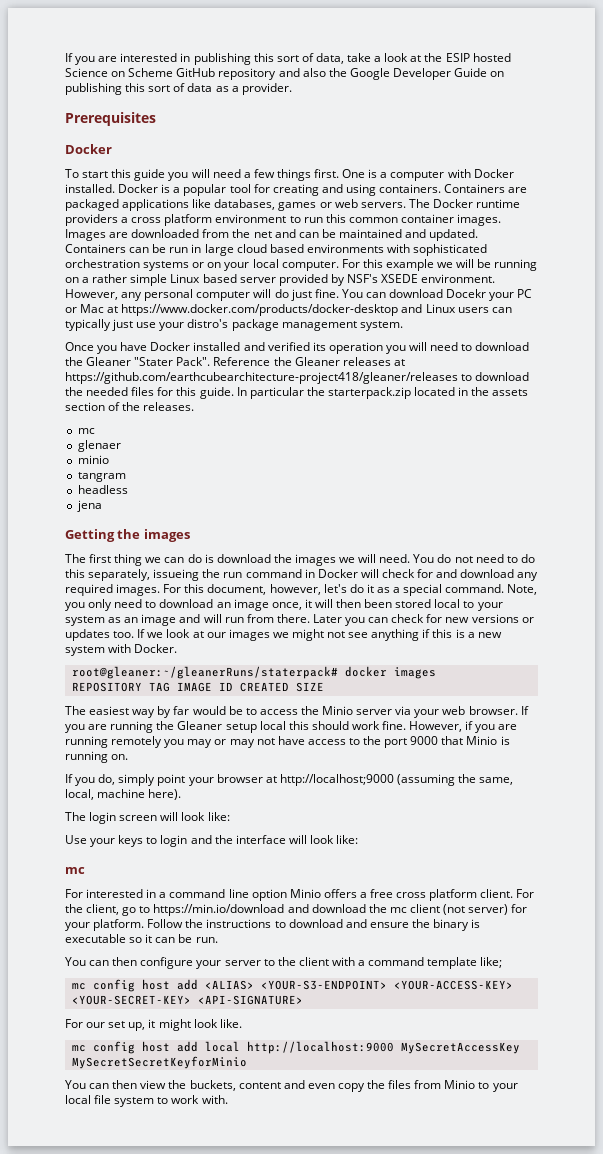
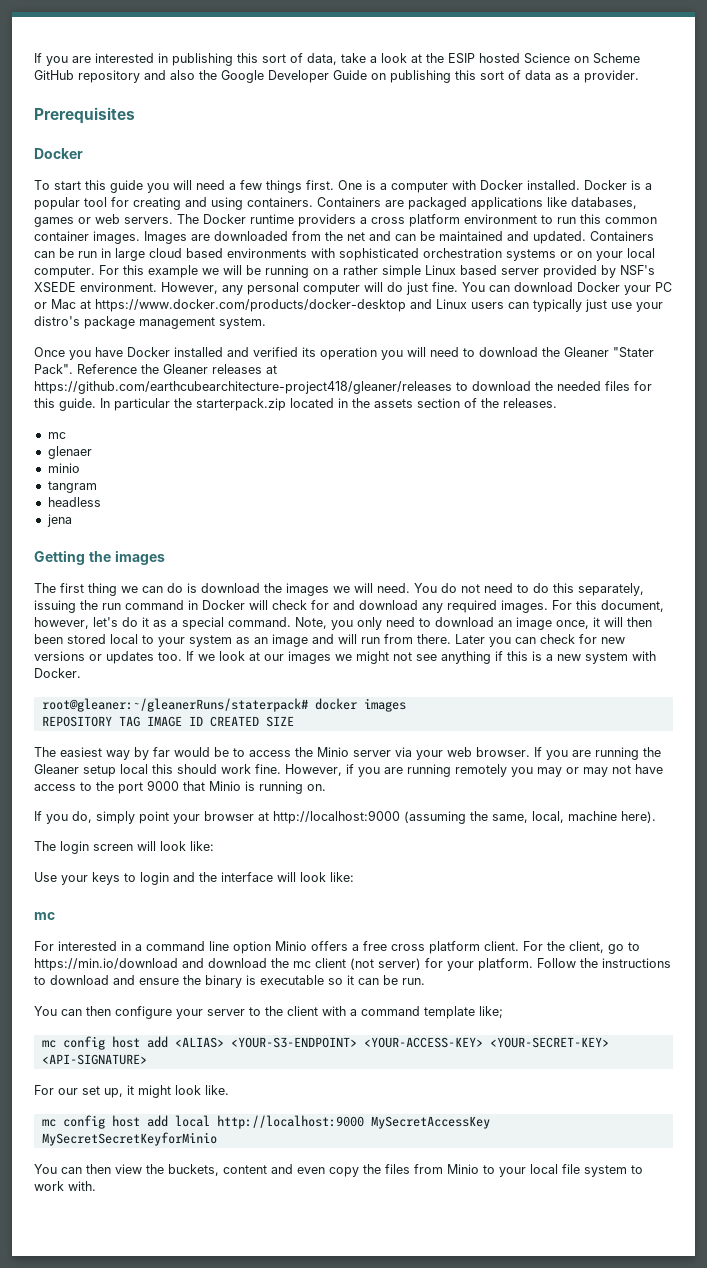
- You can download Docekr your PC or Mac at https://www.docker.com/products/docker-desktop and Linux users can typically just use your distro's package management system.
+ You can download Docker your PC or Mac at https://www.docker.com/products/docker-desktop and Linux users can typically just use your distro's package management system.
- You do not need to do this separately, issueing the run command in Docker will check for and download any required images.
+ You do not need to do this separately, issuing the run command in Docker will check for and download any required images.
- If you do, simply point your browser at http://localhost;9000 (assuming the same, local, machine here).
+ If you do, simply point your browser at http://localhost:9000 (assuming the same, local, machine here).

